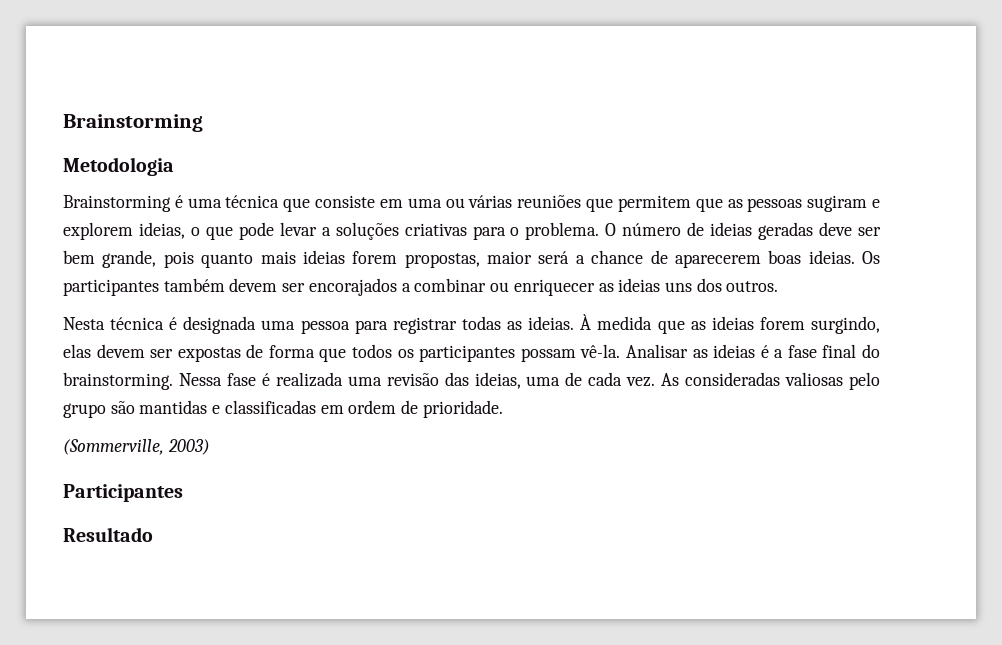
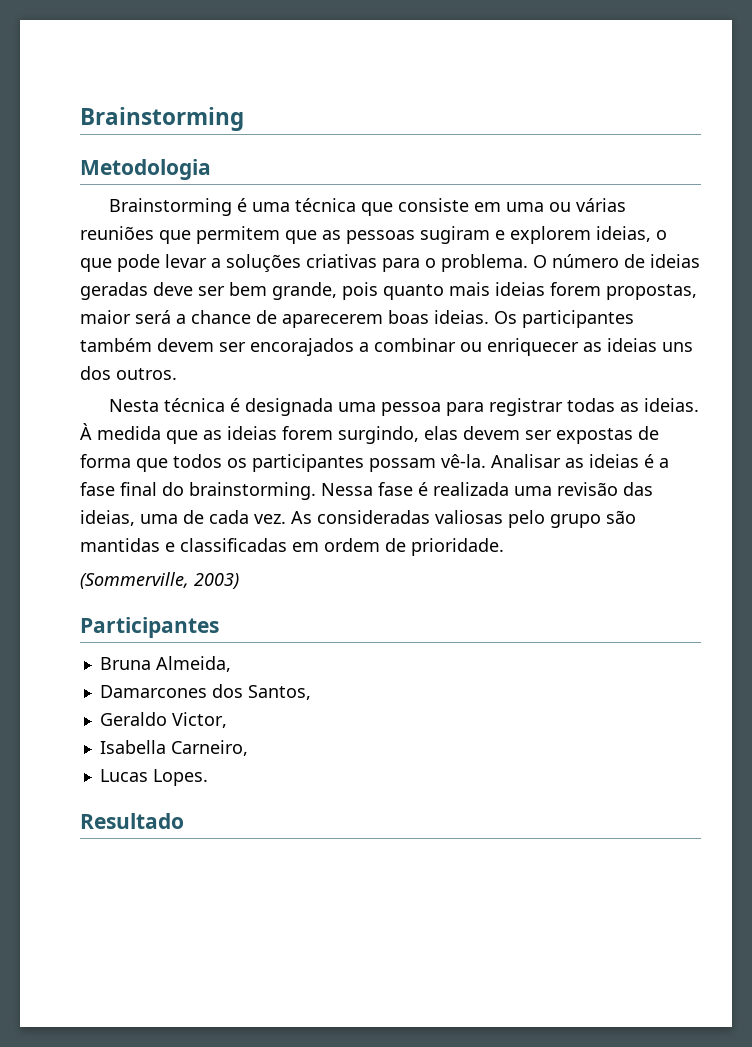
+ Bruna Almeida,
+ Damarcones dos Santos,
+ Geraldo Victor,
+ Isabella Carneiro,
+ Lucas Lopes.

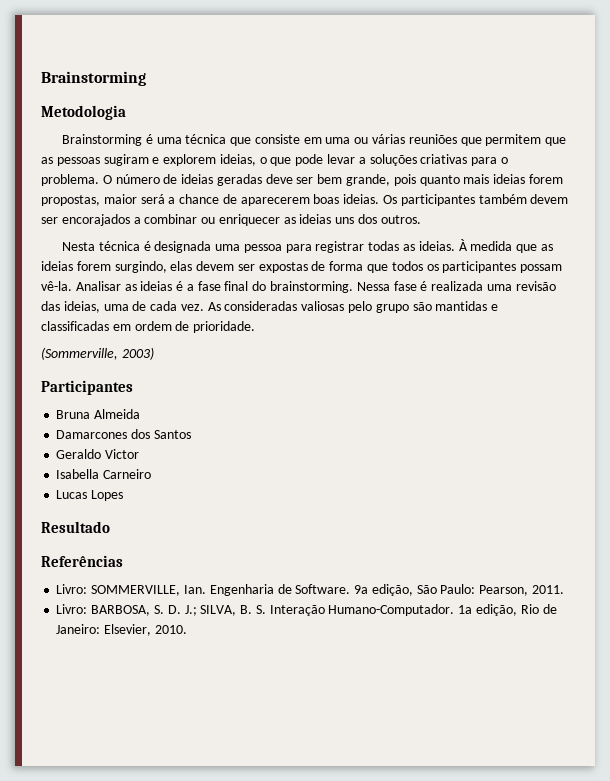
- Bruna Almeida,
+ Bruna Almeida
- Damarcones dos Santos,
+ Damarcones dos Santos
- Geraldo Victor,
+ Geraldo Victor
- Isabella Carneiro,
+ Isabella Carneiro
- Lucas Lopes.
+ Lucas Lopes
+ Referências
+ Livro: SOMMERVILLE, Ian. Engenharia de Software. 9a edição, São Paulo: Pearson, 2011.
+ Livro: BARBOSA, S. D. J.; SILVA, B. S. Interação Humano-Computador. 1a edição, Rio de Janeiro: Elsevier, 2010.

